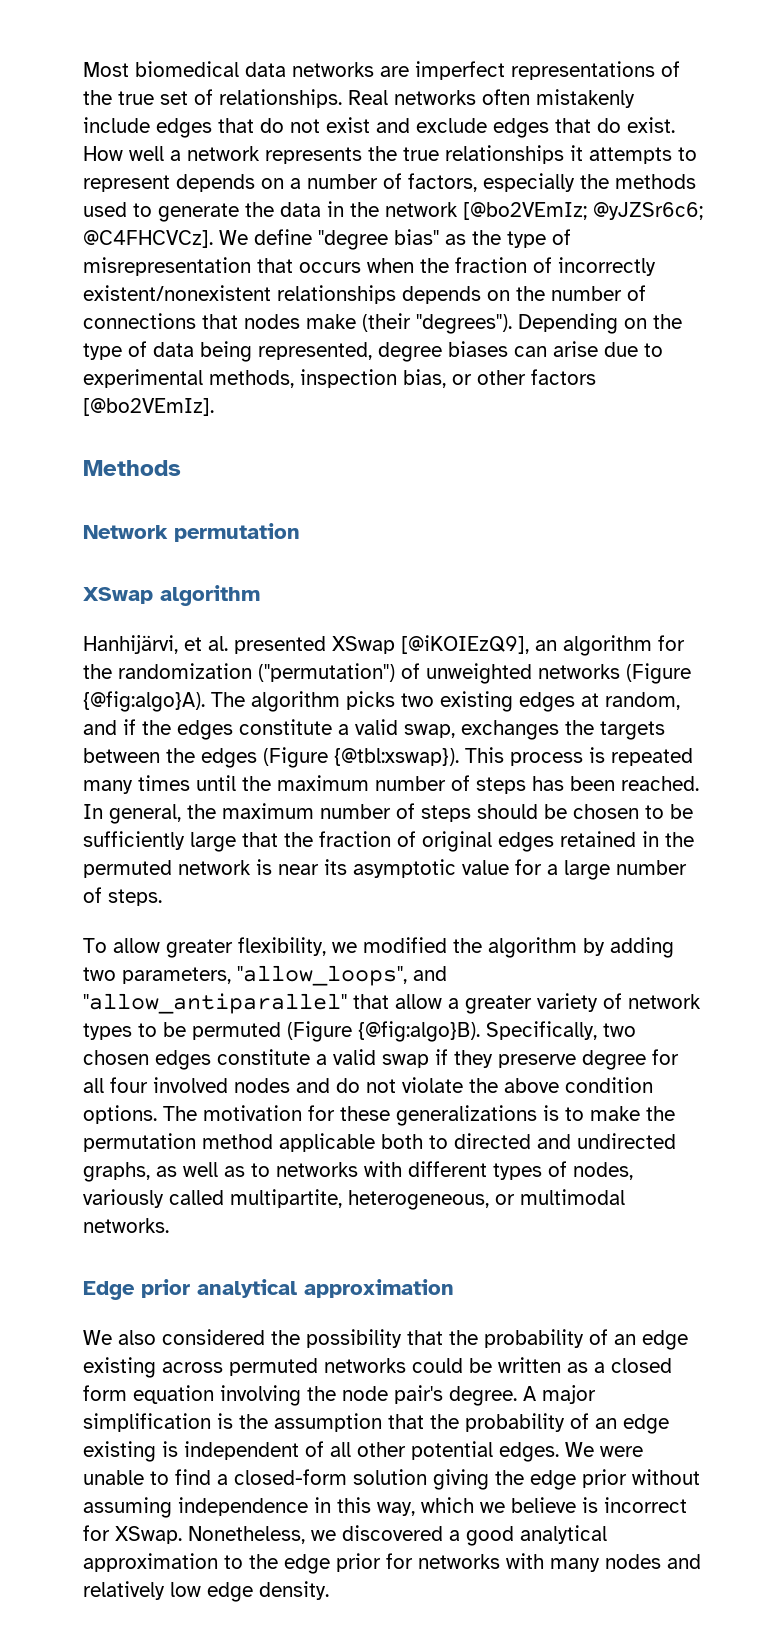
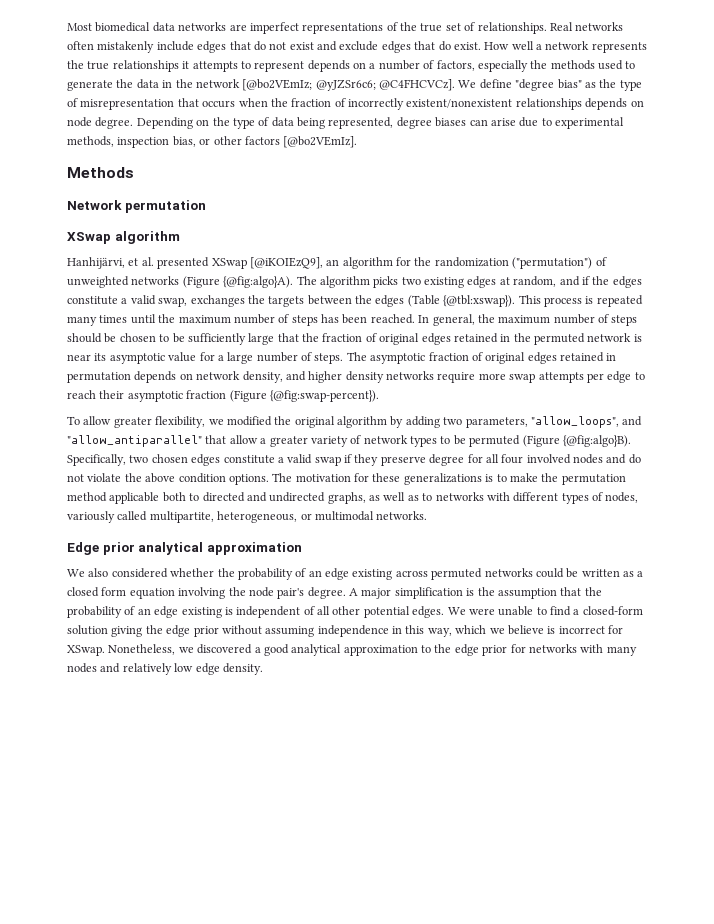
- We define "degree bias" as the type of misrepresentation that occurs when the fraction of incorrectly existent/nonexistent relationships depends on the number of connections that nodes make (their "degrees").
+ We define "degree bias" as the type of misrepresentation that occurs when the fraction of incorrectly existent/nonexistent relationships depends on node degree.
- The algorithm picks two existing edges at random, and if the edges constitute a valid swap, exchanges the targets between the edges (Figure {@tbl:xswap}).
+ The algorithm picks two existing edges at random, and if the edges constitute a valid swap, exchanges the targets between the edges (Table {@tbl:xswap}).
+ The asymptotic fraction of original edges retained in permutation depends on network density, and higher density networks require more swap attempts per edge to reach their asymptotic fraction (Figure {@fig:swap-percent}).
- To allow greater flexibility, we modified the algorithm by adding two parameters, "allow_loops", and "allow_antiparallel" that allow a greater variety of network types to be permuted (Figure {@fig:algo}B).
+ To allow greater flexibility, we modified the original algorithm by adding two parameters, "allow_loops", and "allow_antiparallel" that allow a greater variety of network types to be permuted (Figure {@fig:algo}B).
- We also considered the possibility that the probability of an edge existing across permuted networks could be written as a closed form equation involving the node pair's degree.
+ We also considered whether the probability of an edge existing across permuted networks could be written as a closed form equation involving the node pair's degree.

